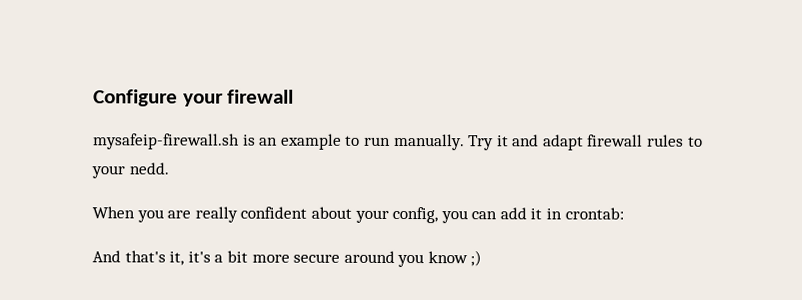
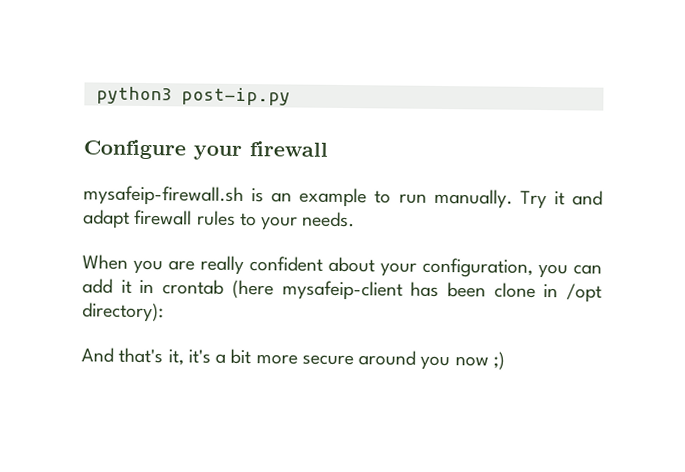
+ python3 post-ip.py
- Try it and adapt firewall rules to your nedd.
+ Try it and adapt firewall rules to your needs.
- When you are really confident about your config, you can add it in crontab:
+ When you are really confident about your configuration, you can add it in crontab (here mysafeip-client has been clone in /opt directory):
- And that's it, it's a bit more secure around you know ;)
+ And that's it, it's a bit more secure around you now ;)

